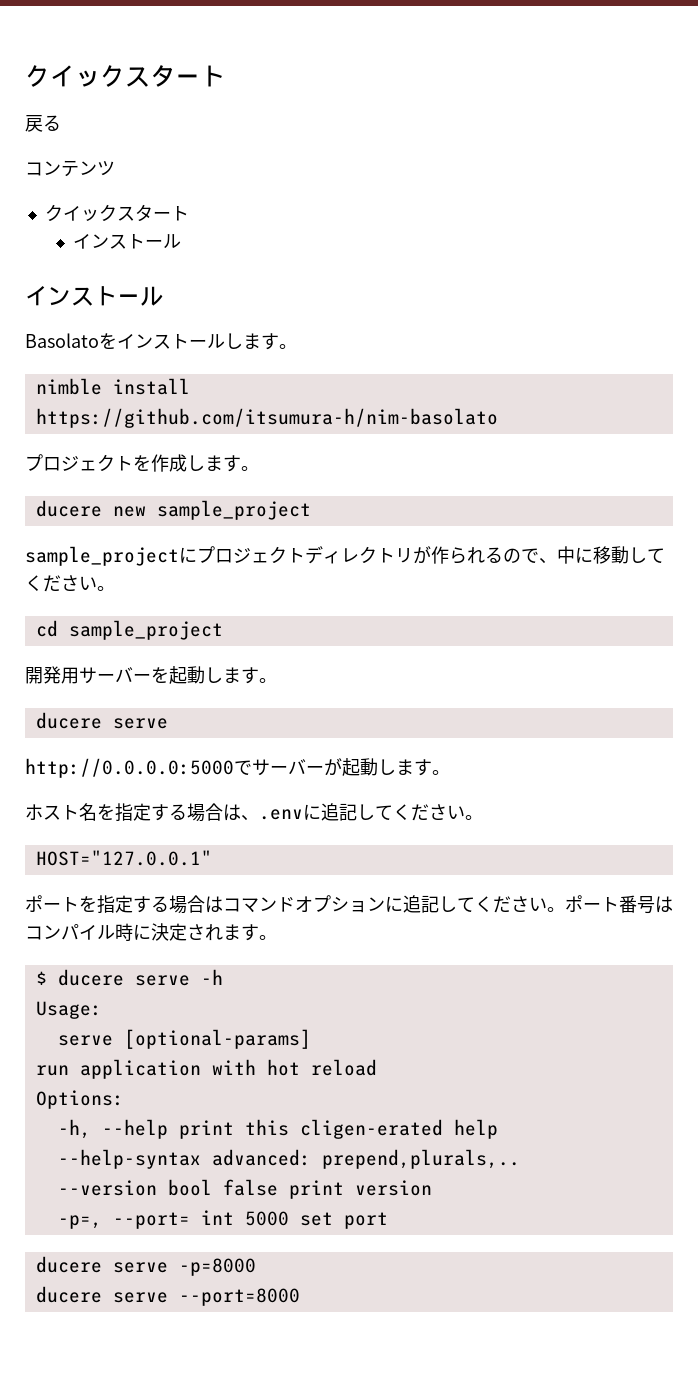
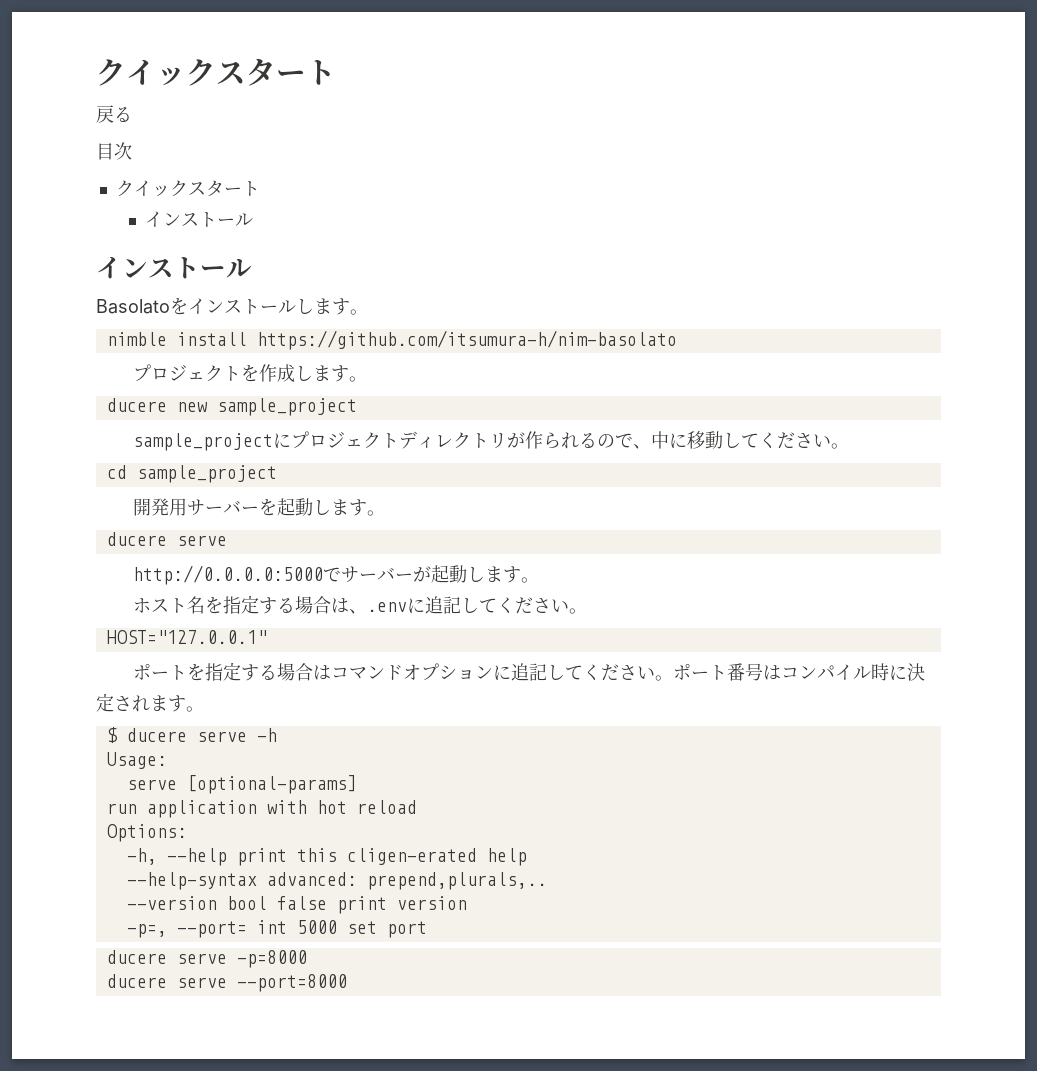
- コンテンツ
+ 目次

